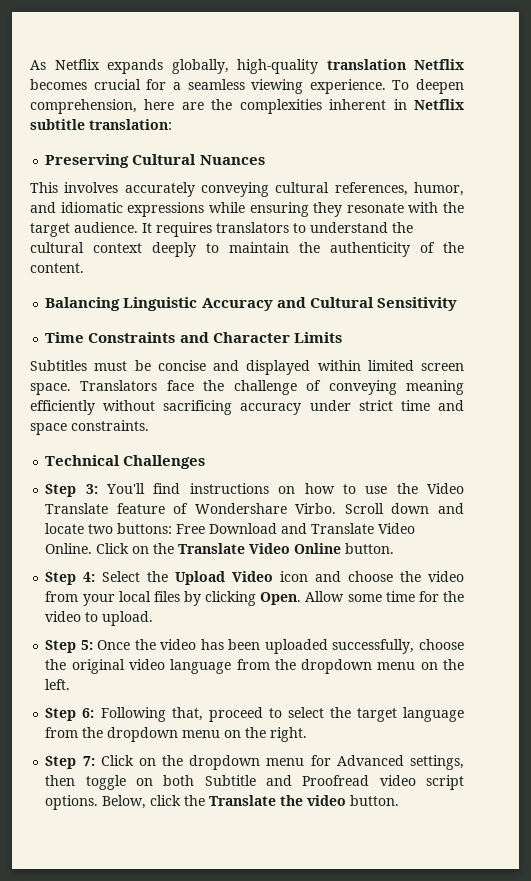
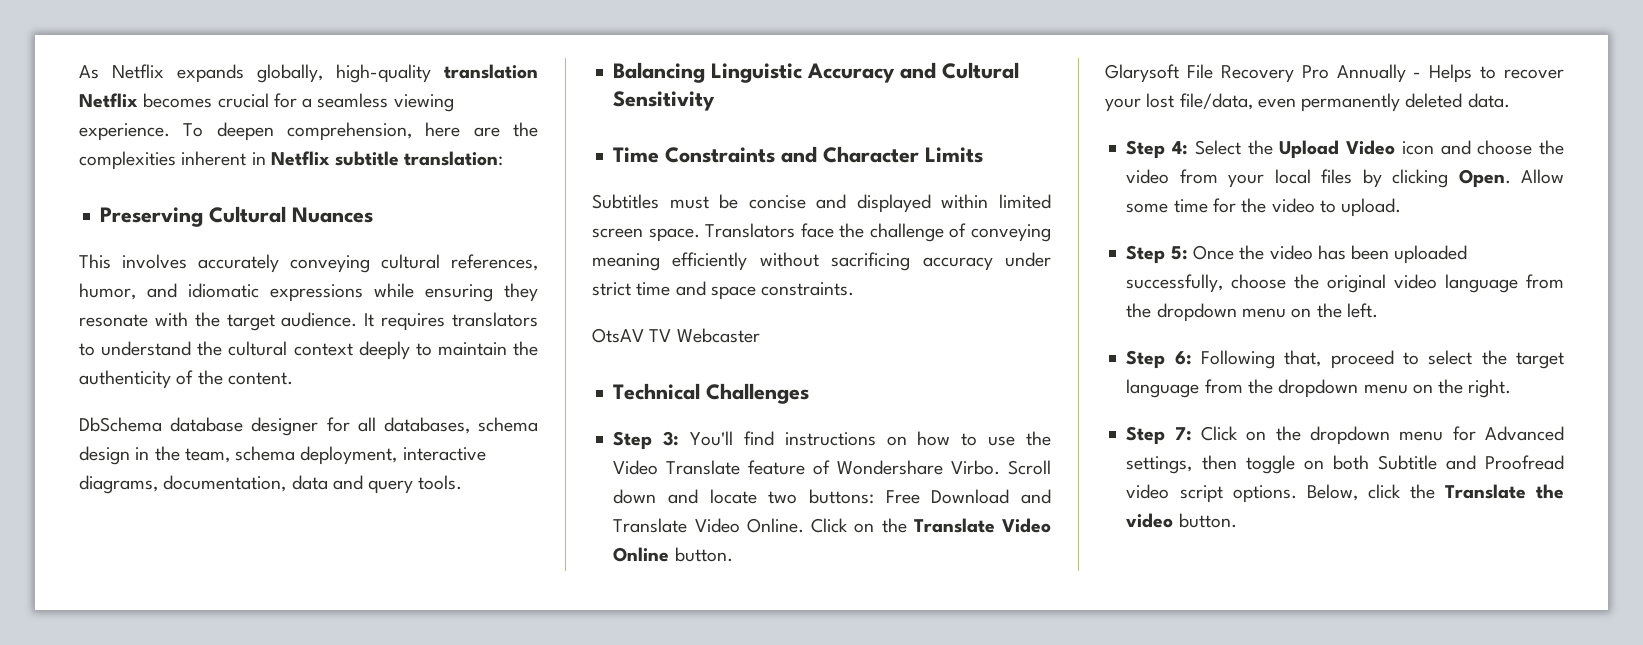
+ DbSchema database designer for all databases, schema design in the team, schema deployment, interactive diagrams, documentation, data and query tools.
+ OtsAV TV Webcaster
+ Glarysoft File Recovery Pro Annually - Helps to recover your lost file/data, even permanently deleted data.

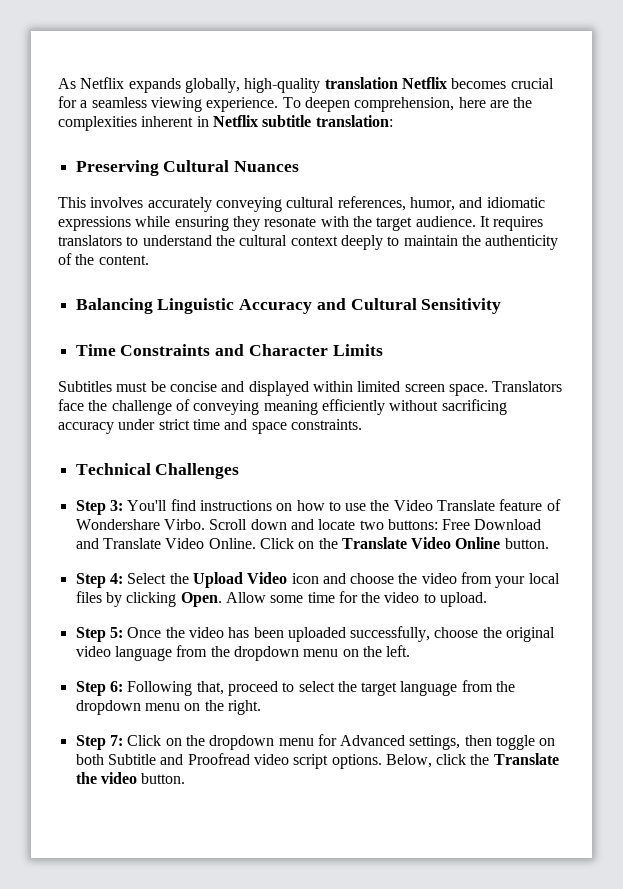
- DbSchema database designer for all databases, schema design in the team, schema deployment, interactive diagrams, documentation, data and query tools.
- OtsAV TV Webcaster
- Glarysoft File Recovery Pro Annually - Helps to recover your lost file/data, even permanently deleted data.

